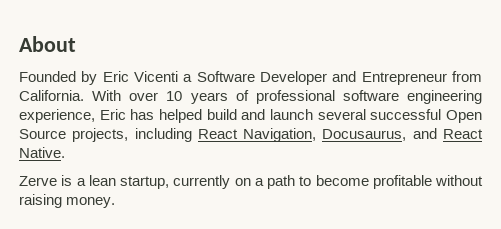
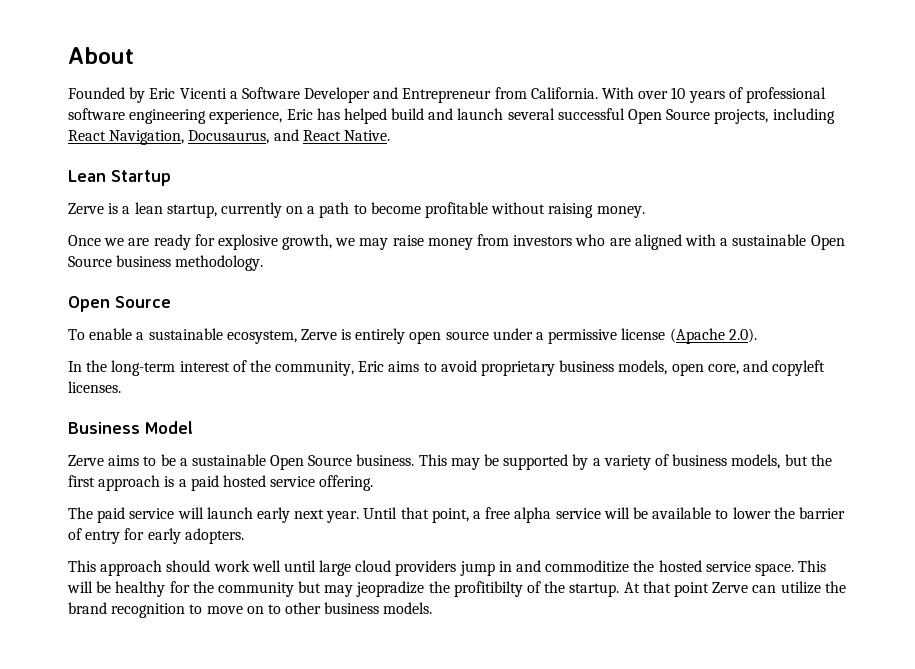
+ Lean Startup
+ Once we are ready for explosive growth, we may raise money from investors who are aligned with a sustainable Open Source business methodology.
+ Open Source
+ To enable a sustainable ecosystem, Zerve is entirely open source under a permissive license (Apache 2.0).
+ In the long-term interest of the community, Eric aims to avoid proprietary business models, open core, and copyleft licenses.
+ Business Model
+ Zerve aims to be a sustainable Open Source business. This may be supported by a variety of business models, but the first approach is a paid hosted service offering.
+ The paid service will launch early next year. Until that point, a free alpha service will be available to lower the barrier of entry for early adopters.
+ This approach should work well until large cloud providers jump in and commoditize the hosted service space. This will be healthy for the community but may jeopradize the profitibilty of the startup. At that point Zerve can utilize the brand recognition to move on to other business models.

